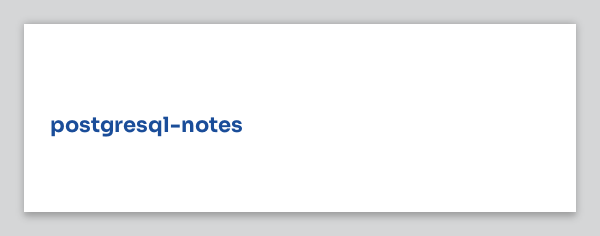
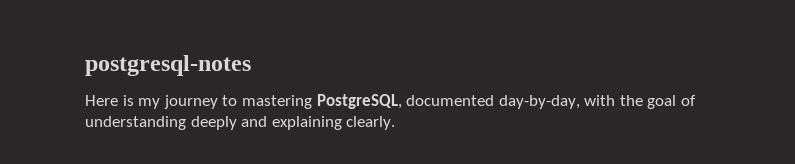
+ Here is my journey to mastering PostgreSQL, documented day-by-day, with the goal of understanding deeply and explaining clearly.

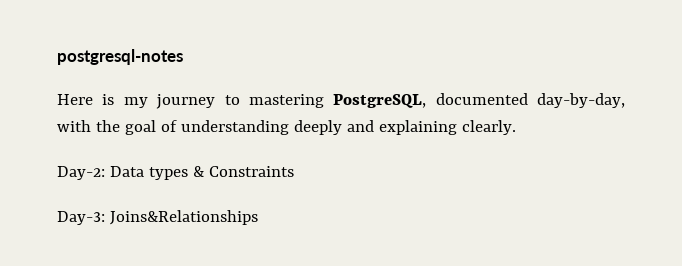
+ Day-2: Data types & Constraints
+ Day-3: Joins&Relationships

